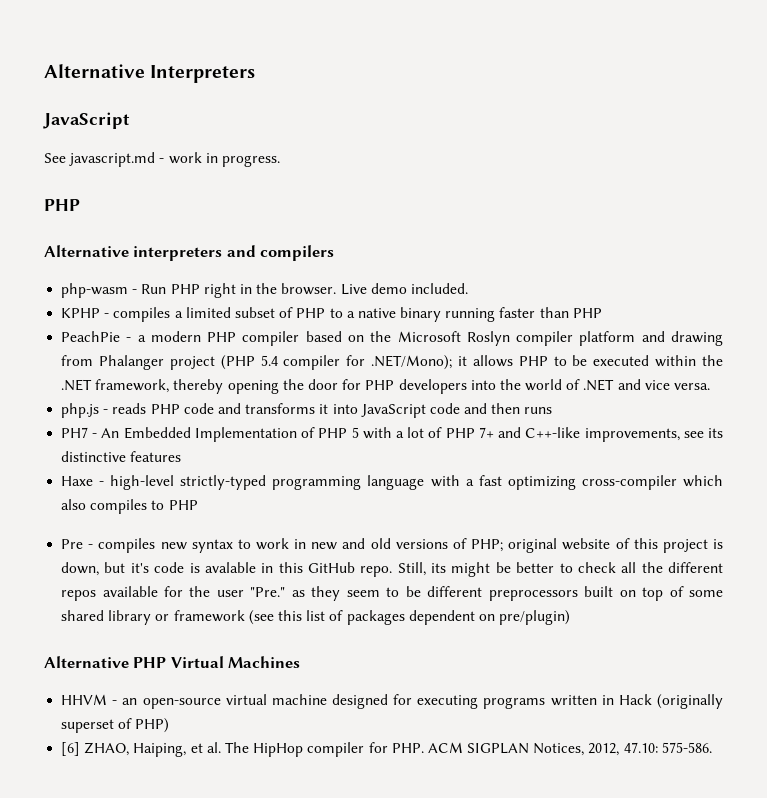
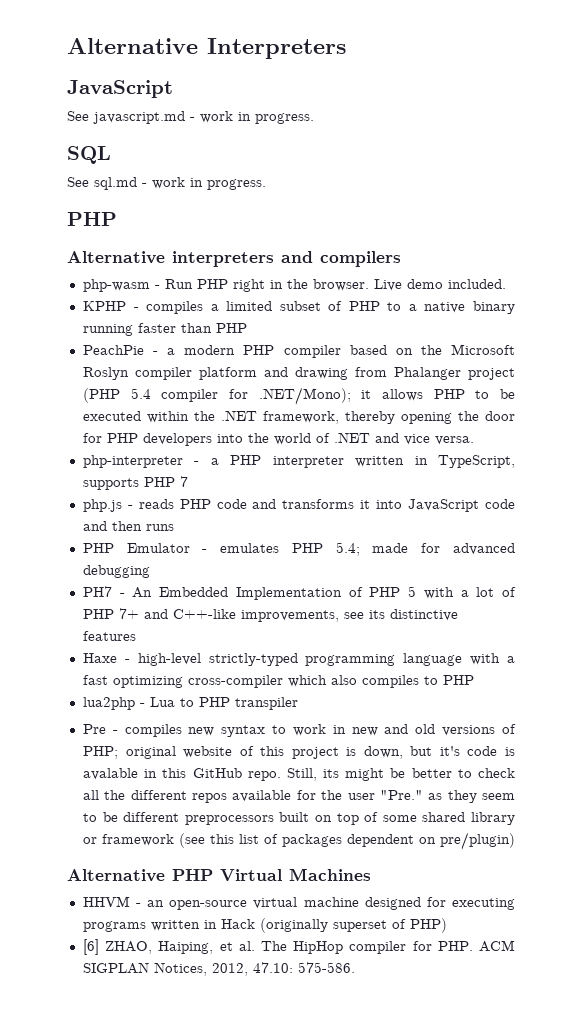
+ SQL
+ See sql.md - work in progress.
+ php-interpreter - a PHP interpreter written in TypeScript, supports PHP 7
+ PHP Emulator - emulates PHP 5.4; made for advanced debugging
+ lua2php - Lua to PHP transpiler

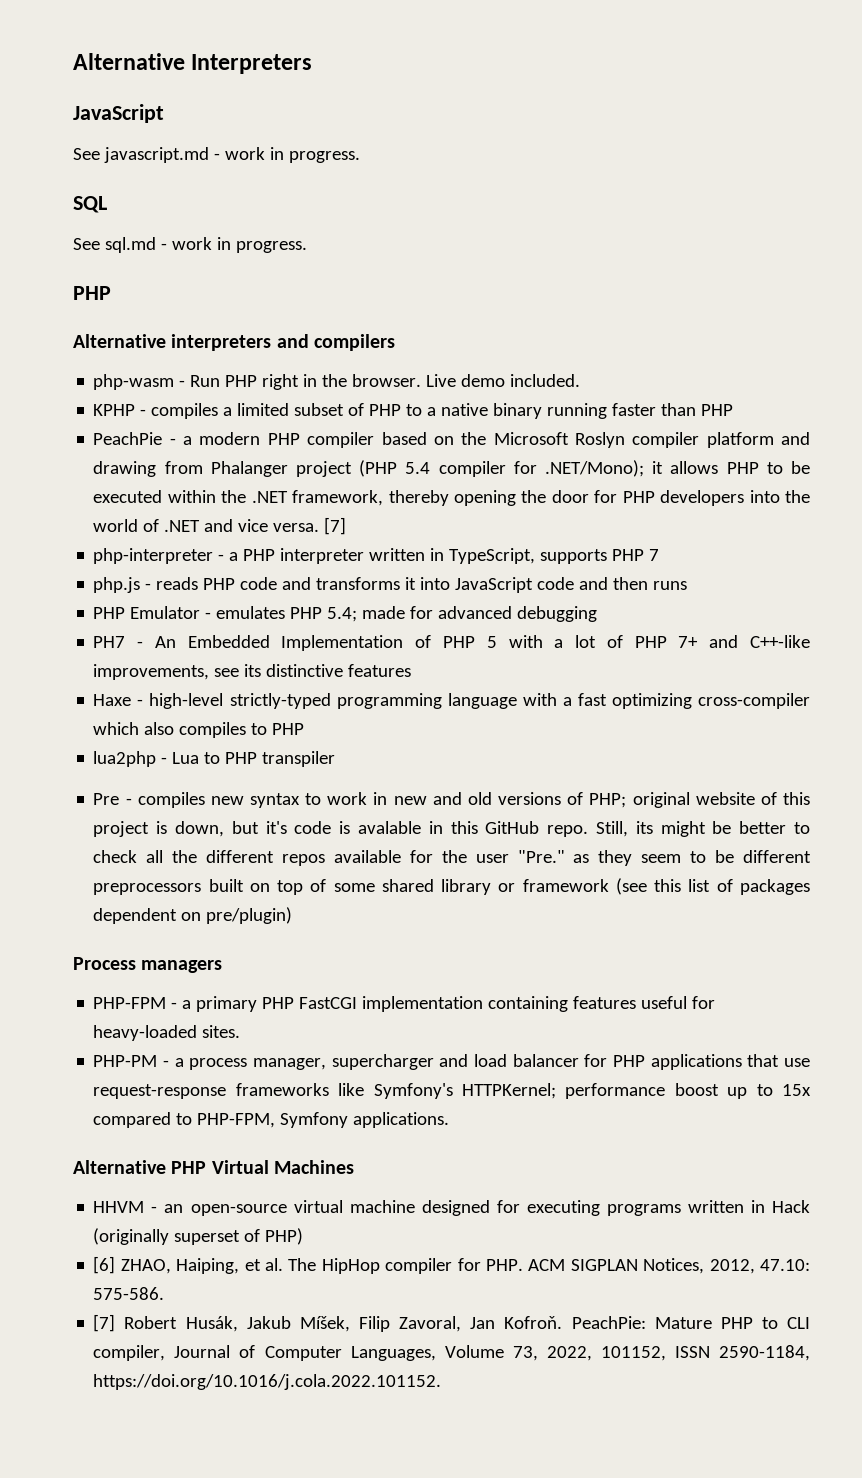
- PeachPie - a modern PHP compiler based on the Microsoft Roslyn compiler platform and drawing from Phalanger project (PHP 5.4 compiler for .NET/Mono); it allows PHP to be executed within the .NET framework, thereby opening the door for PHP developers into the world of .NET and vice versa.
+ PeachPie - a modern PHP compiler based on the Microsoft Roslyn compiler platform and drawing from Phalanger project (PHP 5.4 compiler for .NET/Mono); it allows PHP to be executed within the .NET framework, thereby opening the door for PHP developers into the world of .NET and vice versa. [7]
+ Process managers
+ PHP-FPM - a primary PHP FastCGI implementation containing features useful for heavy-loaded sites.
+ PHP-PM - a process manager, supercharger and load balancer for PHP applications that use request-response frameworks like Symfony's HTTPKernel; performance boost up to 15x compared to PHP-FPM, Symfony applications.
+ [7] Robert Husák, Jakub Míšek, Filip Zavoral, Jan Kofroň. PeachPie: Mature PHP to CLI compiler, Journal of Computer Languages, Volume 73, 2022, 101152, ISSN 2590-1184, https://doi.org/10.1016/j.cola.2022.101152.

